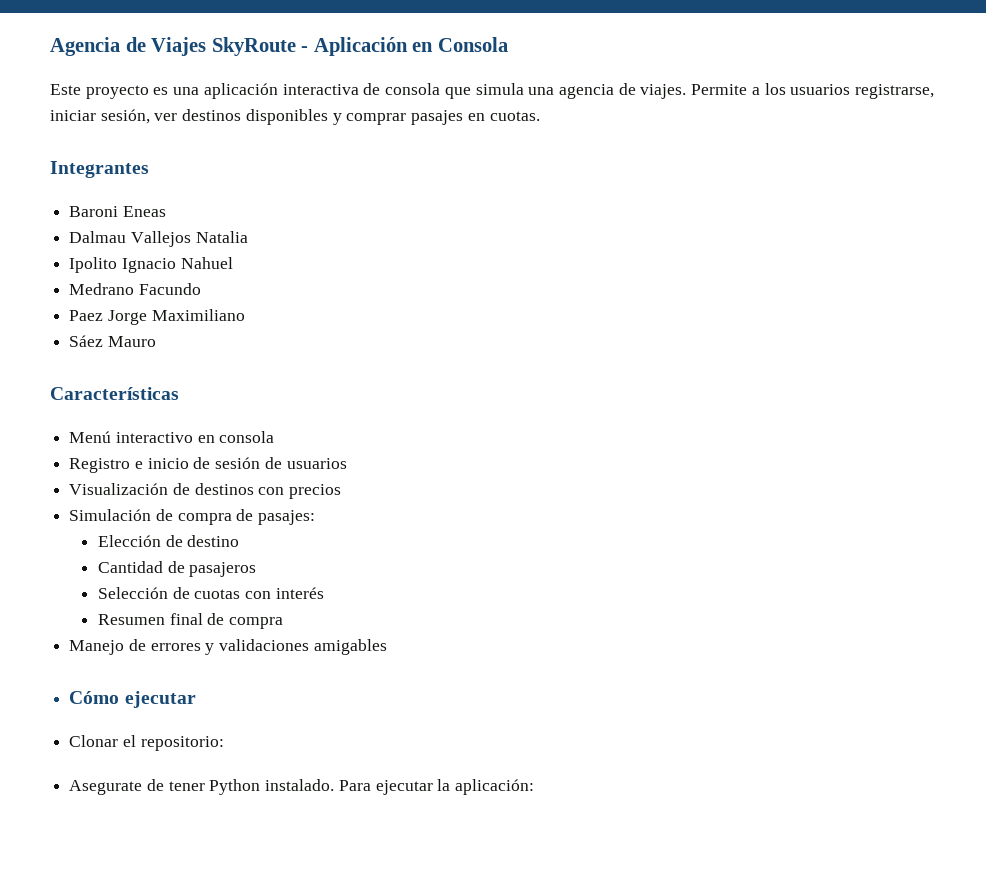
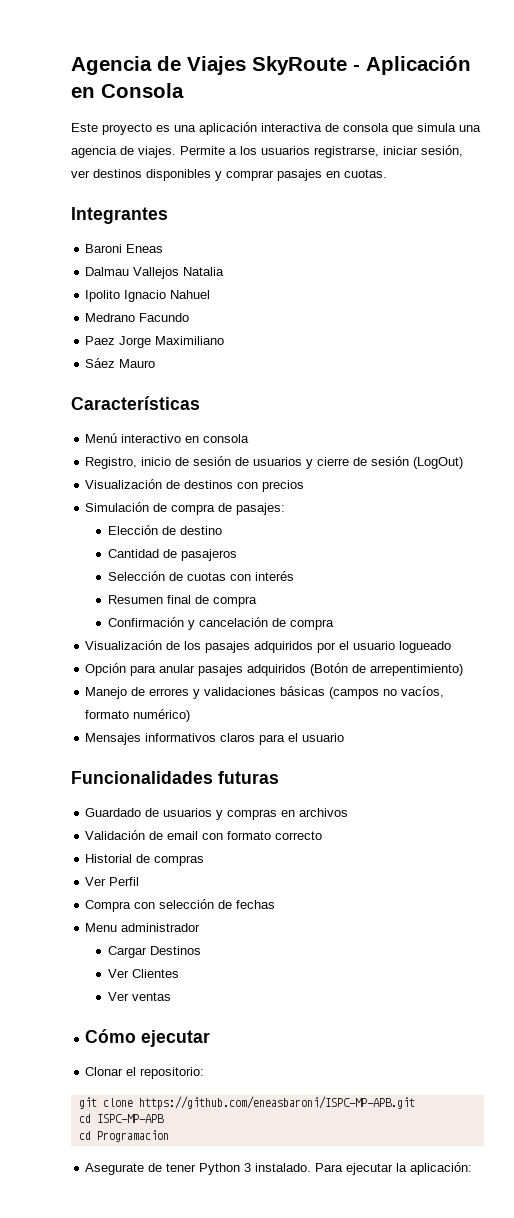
- Registro e inicio de sesión de usuarios
+ Registro, inicio de sesión de usuarios y cierre de sesión (LogOut)
+ Confirmación y cancelación de compra
+ Visualización de los pasajes adquiridos por el usuario logueado
+ Opción para anular pasajes adquiridos (Botón de arrepentimiento)
- Manejo de errores y validaciones amigables
+ Manejo de errores y validaciones básicas (campos no vacíos, formato numérico)
+ Mensajes informativos claros para el usuario
+ Funcionalidades futuras
+ Guardado de usuarios y compras en archivos
+ Validación de email con formato correcto
+ Historial de compras
+ Ver Perfil
+ Compra con selección de fechas
+ Menu administrador
+ Cargar Destinos
+ Ver Clientes
+ Ver ventas
+ git clone https://github.com/eneasbaroni/ISPC-MP-APB.git
+ cd ISPC-MP-APB
+ cd Programacion
- Asegurate de tener Python instalado.
+ Asegurate de tener Python 3 instalado.

